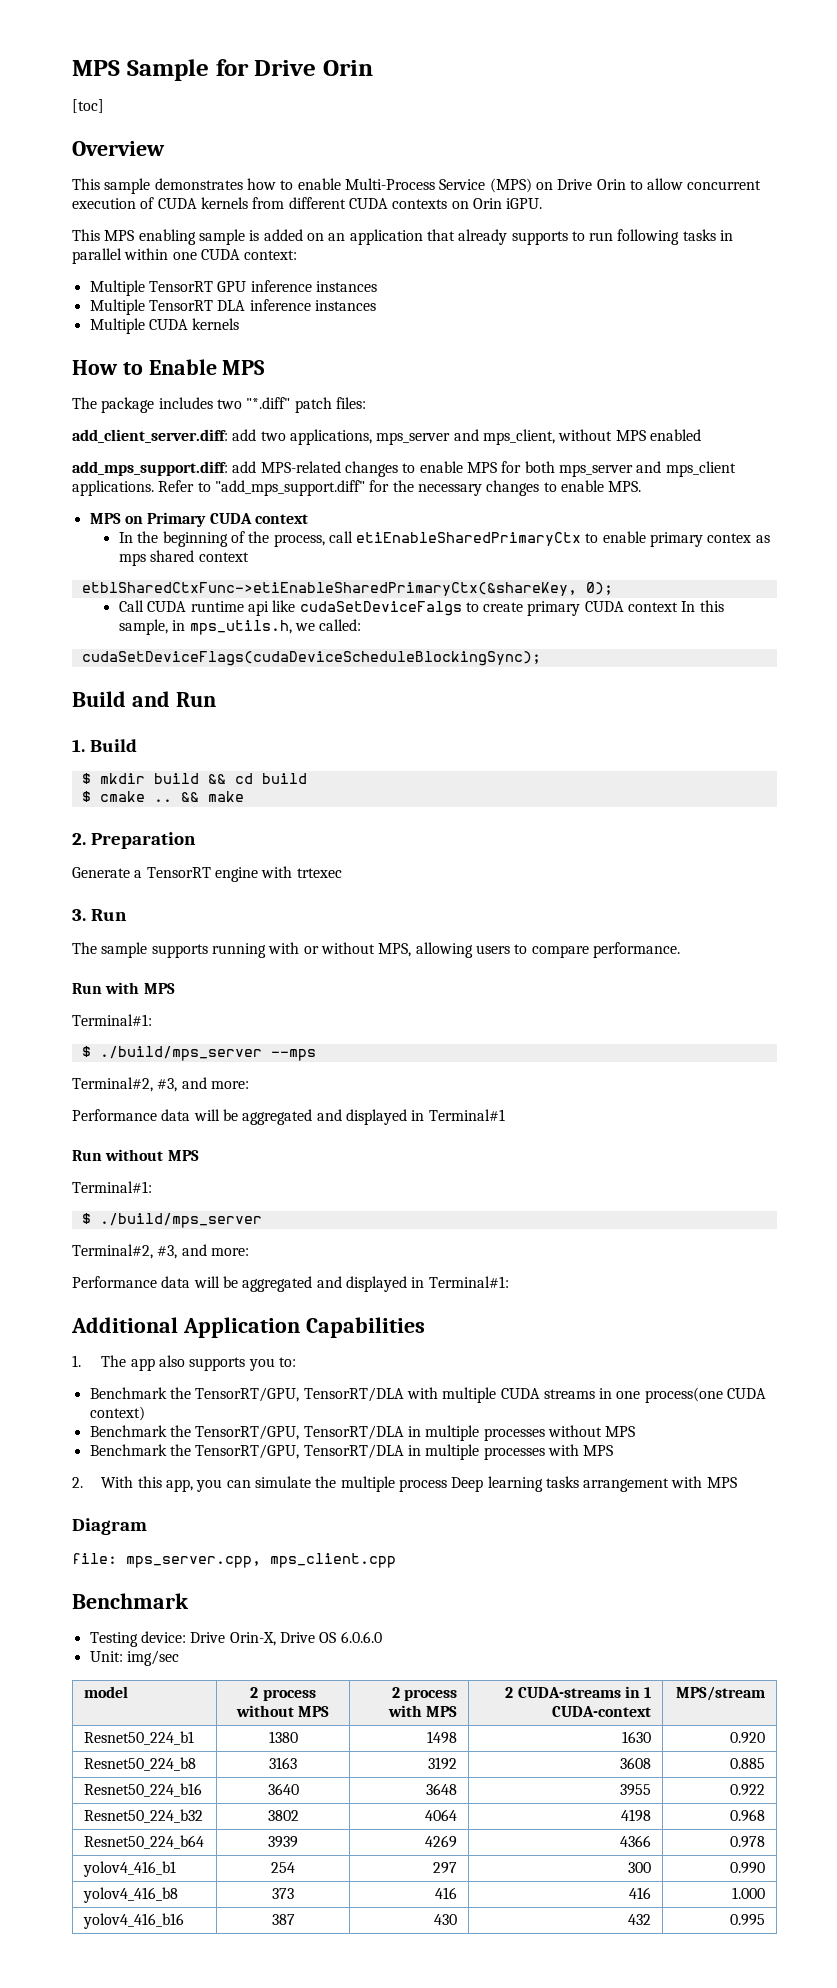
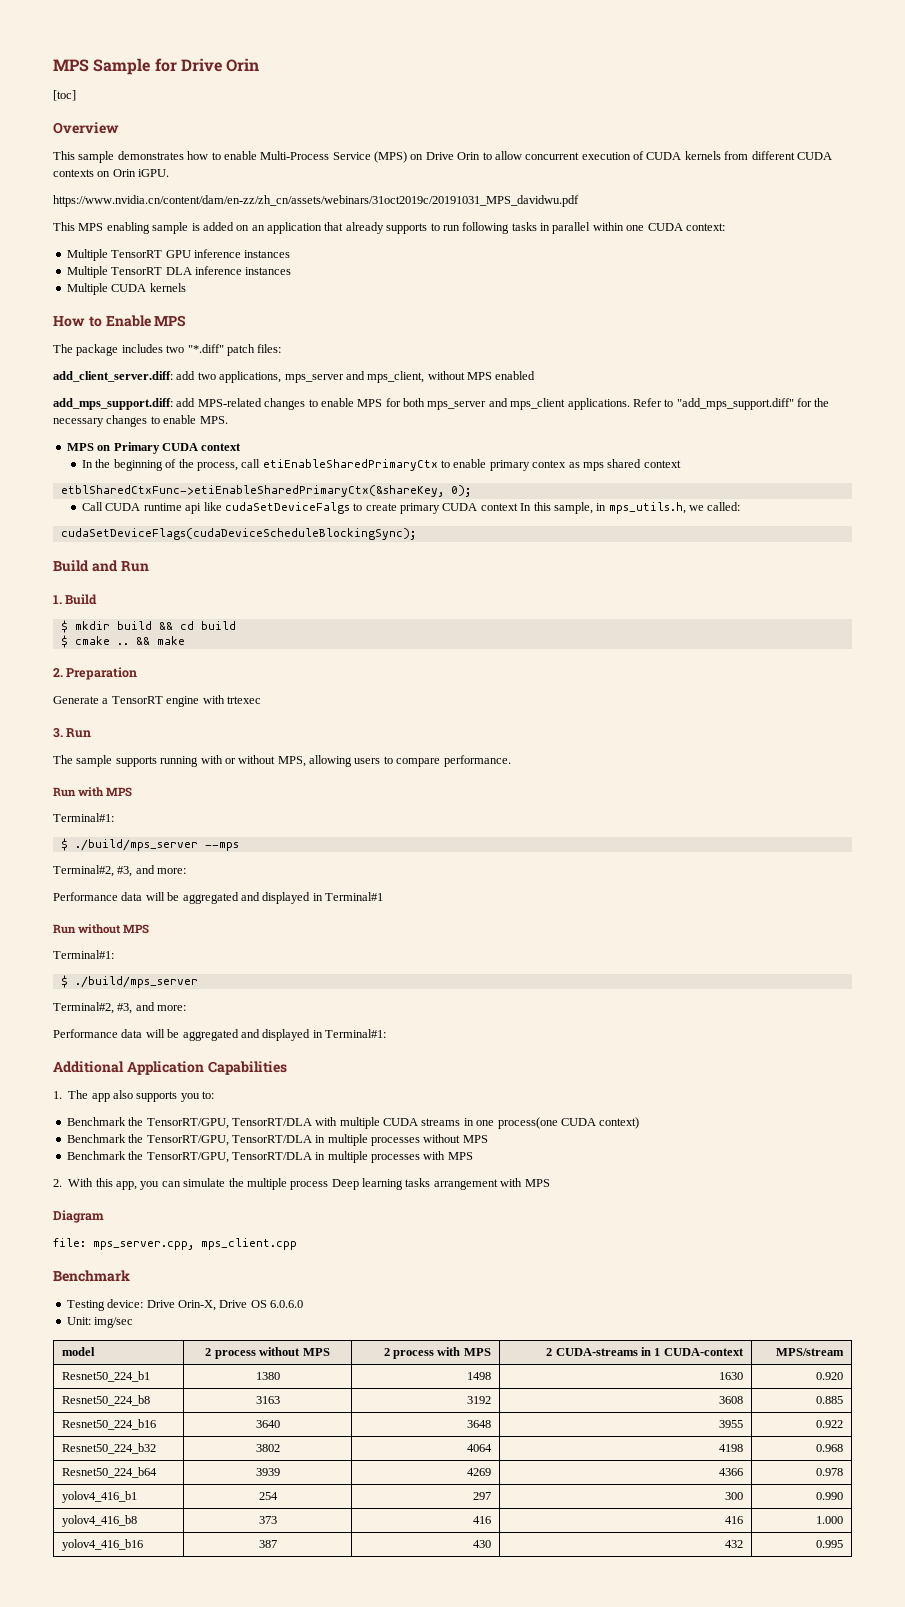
+ https://www.nvidia.cn/content/dam/en-zz/zh_cn/assets/webinars/31oct2019c/20191031_MPS_davidwu.pdf

